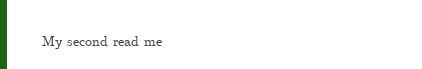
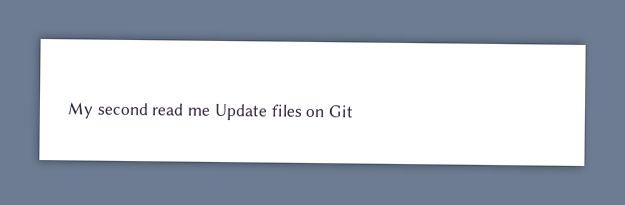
- My second read me
+ My second read me Update files on Git

